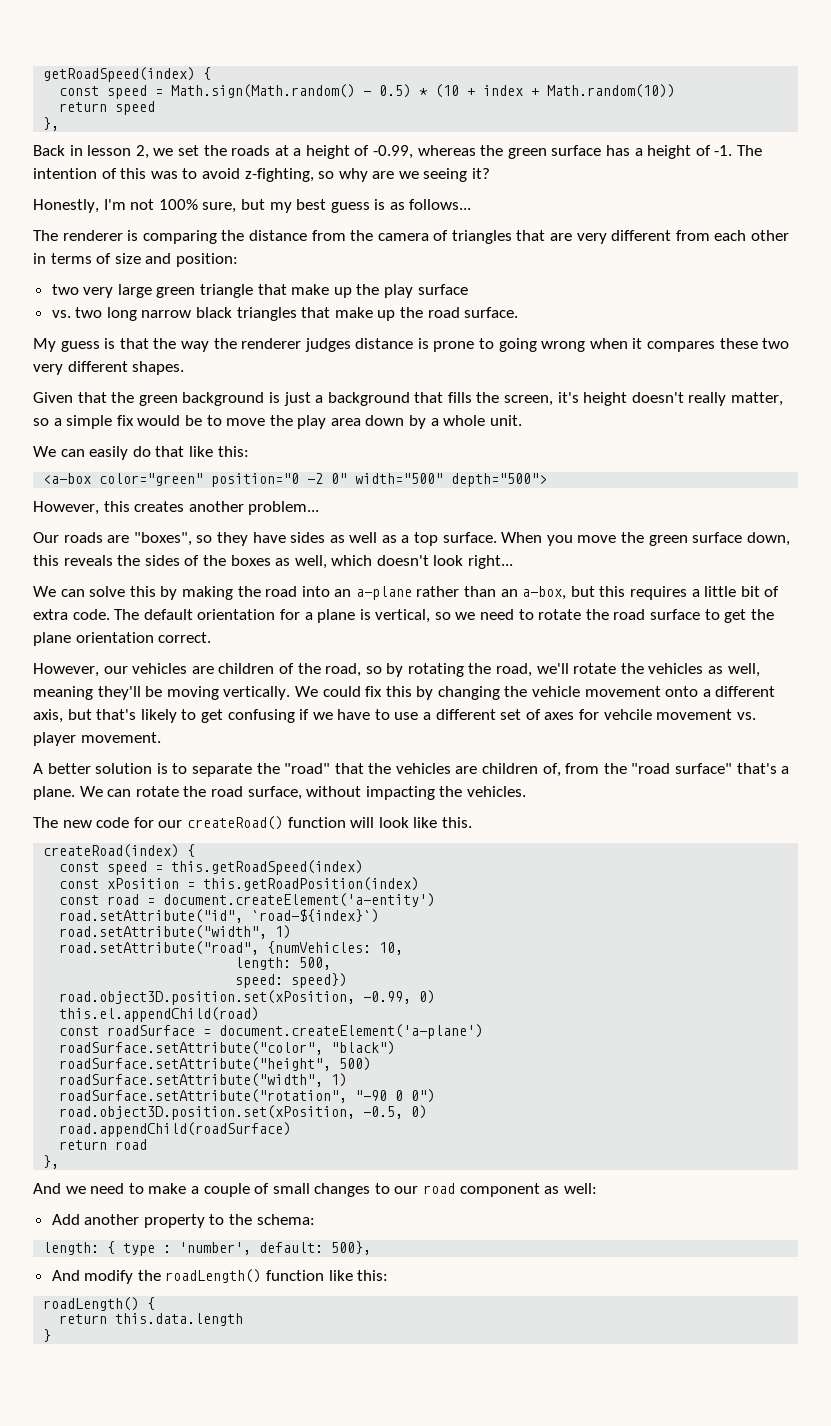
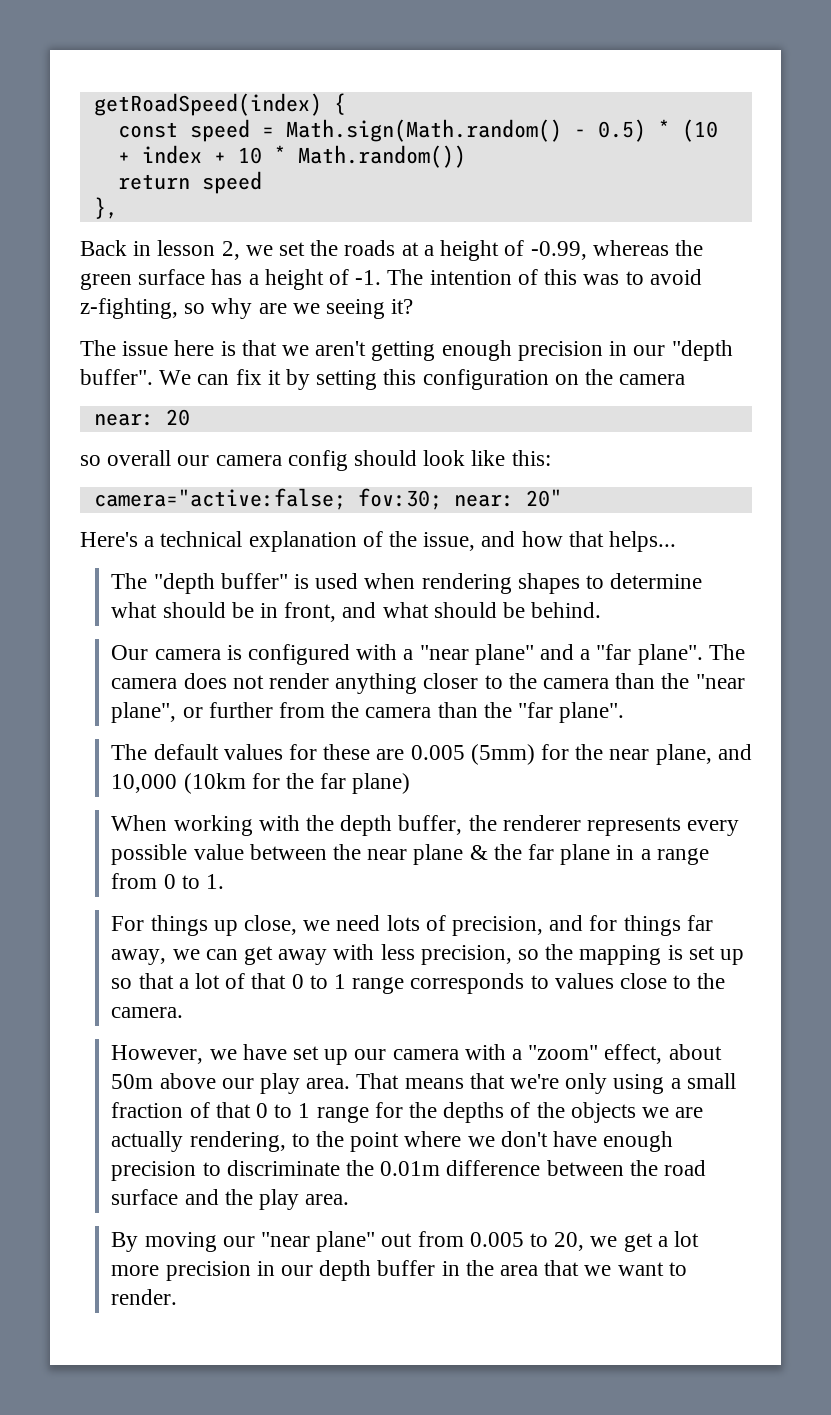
- const speed = Math.sign(Math.random() - 0.5) * (10 + index + Math.random(10))
+ const speed = Math.sign(Math.random() - 0.5) * (10 + index + 10 * Math.random())
- Honestly, I'm not 100% sure, but my best guess is as follows...
- The renderer is comparing the distance from the camera of triangles that are very different from each other in terms of size and position:
- two very large green triangle that make up the play surface
- vs. two long narrow black triangles that make up the road surface.
- My guess is that the way the renderer judges distance is prone to going wrong when it compares these two very different shapes.
- Given that the green background is just a background that fills the screen, it's height doesn't really matter, so a simple fix would be to move the play area down by a whole unit.
- We can easily do that like this:
- <a-box color="green" position="0 -2 0" width="500" depth="500">
- However, this creates another problem...
- Our roads are "boxes", so they have sides as well as a top surface. When you move the green surface down, this reveals the sides of the boxes as well, which doesn't look right...
- We can solve this by making the road into an a-plane rather than an a-box, but this requires a little bit of extra code. The default orientation for a plane is vertical, so we need to rotate the road surface to get the plane orientation correct.
- However, our vehicles are children of the road, so by rotating the road, we'll rotate the vehicles as well, meaning they'll be moving vertically. We could fix this by changing the vehicle movement onto a different axis, but that's likely to get confusing if we have to use a different set of axes for vehcile movement vs. player movement.
- A better solution is to separate the "road" that the vehicles are children of, from the "road surface" that's a plane. We can rotate the road surface, without impacting the vehicles.
- The new code for our createRoad() function will look like this.
- createRoad(index) {
- const speed = this.getRoadSpeed(index)
- const xPosition = this.getRoadPosition(index)
- const road = document.createElement('a-entity')
- road.setAttribute("id", `road-${index}`)
- road.setAttribute("width", 1)
- road.setAttribute("road", {numVehicles: 10,
- length: 500,
- speed: speed})
- road.object3D.position.set(xPosition, -0.99, 0)
- this.el.appendChild(road)
- const roadSurface = document.createElement('a-plane')
- roadSurface.setAttribute("color", "black")
- roadSurface.setAttribute("height", 500)
- roadSurface.setAttribute("width", 1)
- roadSurface.setAttribute("rotation", "-90 0 0")
- road.object3D.position.set(xPosition, -0.5, 0)
- road.appendChild(roadSurface)
- return road
- },
- And we need to make a couple of small changes to our road component as well:
- Add another property to the schema:
- length: { type : 'number', default: 500},
- And modify the roadLength() function like this:
- roadLength() {
- return this.data.length
- }
+ The issue here is that we aren't getting enough precision in our "depth buffer". We can fix it by setting this configuration on the camera
+ near: 20
+ so overall our camera config should look like this:
+ camera="active:false; fov:30; near: 20"
+ Here's a technical explanation of the issue, and how that helps...
+ The "depth buffer" is used when rendering shapes to determine what should be in front, and what should be behind.
+ Our camera is configured with a "near plane" and a "far plane". The camera does not render anything closer to the camera than the "near plane", or further from the camera than the "far plane".
+ The default values for these are 0.005 (5mm) for the near plane, and 10,000 (10km for the far plane)
+ When working with the depth buffer, the renderer represents every possible value between the near plane & the far plane in a range from 0 to 1.
+ For things up close, we need lots of precision, and for things far away, we can get away with less precision, so the mapping is set up so that a lot of that 0 to 1 range corresponds to values close to the camera.
+ However, we have set up our camera with a "zoom" effect, about 50m above our play area. That means that we're only using a small fraction of that 0 to 1 range for the depths of the objects we are actually rendering, to the point where we don't have enough precision to discriminate the 0.01m difference between the road surface and the play area.
+ By moving our "near plane" out from 0.005 to 20, we get a lot more precision in our depth buffer in the area that we want to render.

